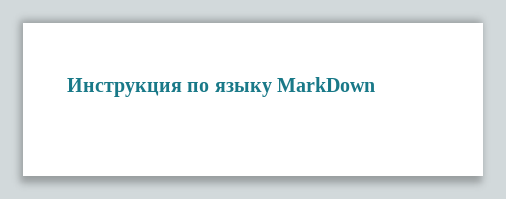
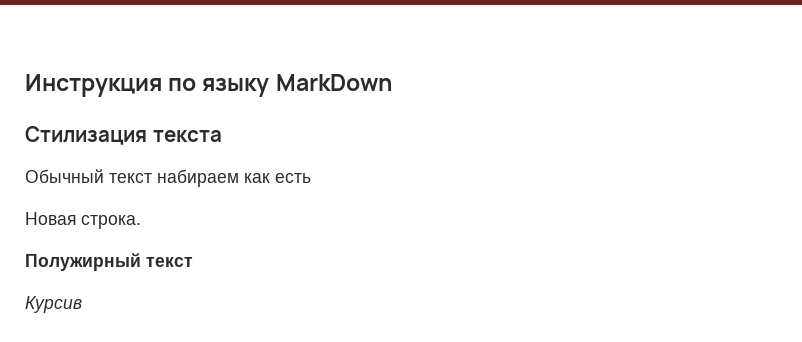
+ Стилизация текста
+ Обычный текст набираем как есть
+ Новая строка.
+ Полужирный текст
+ Курсив

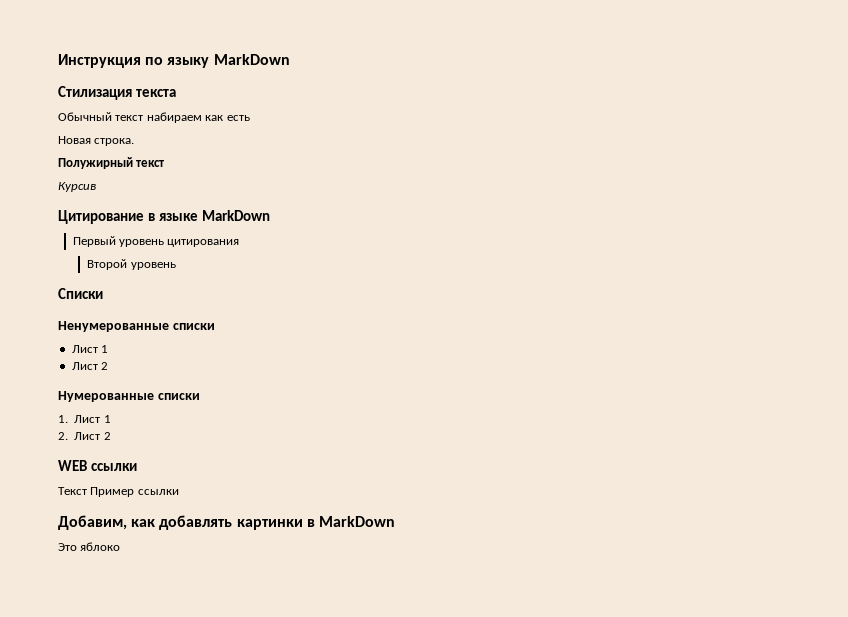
+ Цитирование в языке MarkDown
+ Первый уровень цитирования
+ Второй уровень
+ Списки
+ Ненумерованные списки
+ Лист 1
+ Лист 2
+ Нумерованные списки
+ 1. Лист 1
+ 2. Лист 2
+ WEB ссылки
+ Текст Пример ссылки
+ Добавим, как добавлять картинки в MarkDown
+ Это яблоко

